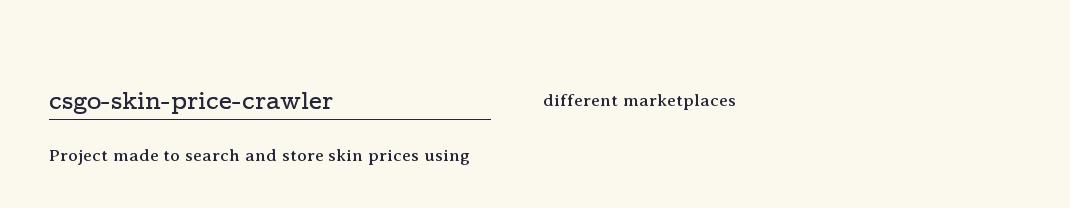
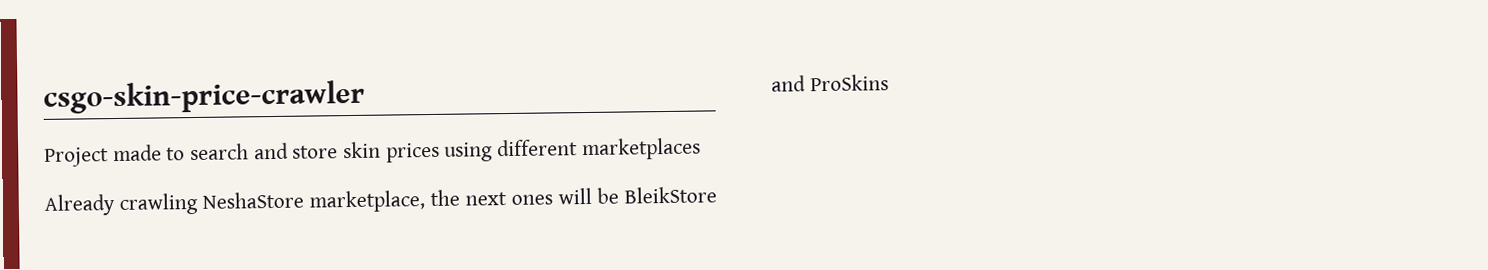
+ Already crawling NeshaStore marketplace, the next ones will be BleikStore and ProSkins

